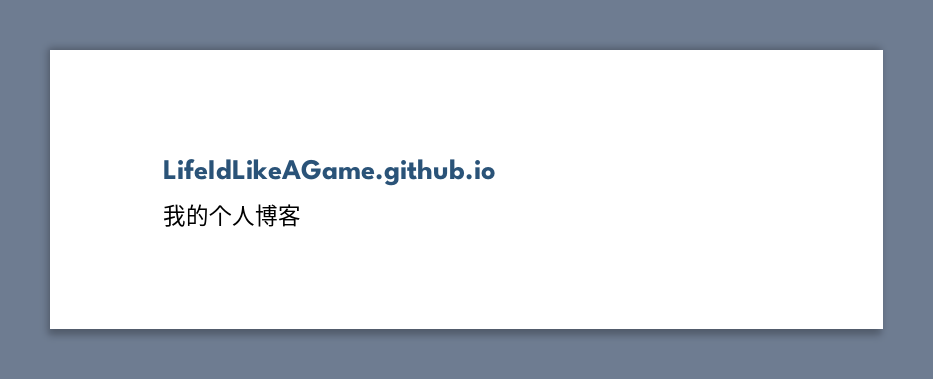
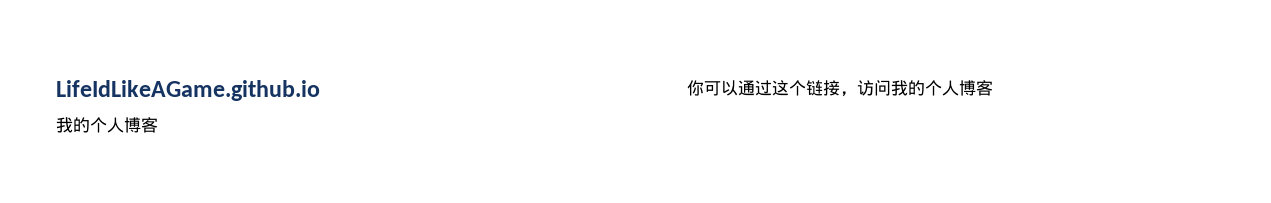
+ 你可以通过这个链接，访问我的个人博客

